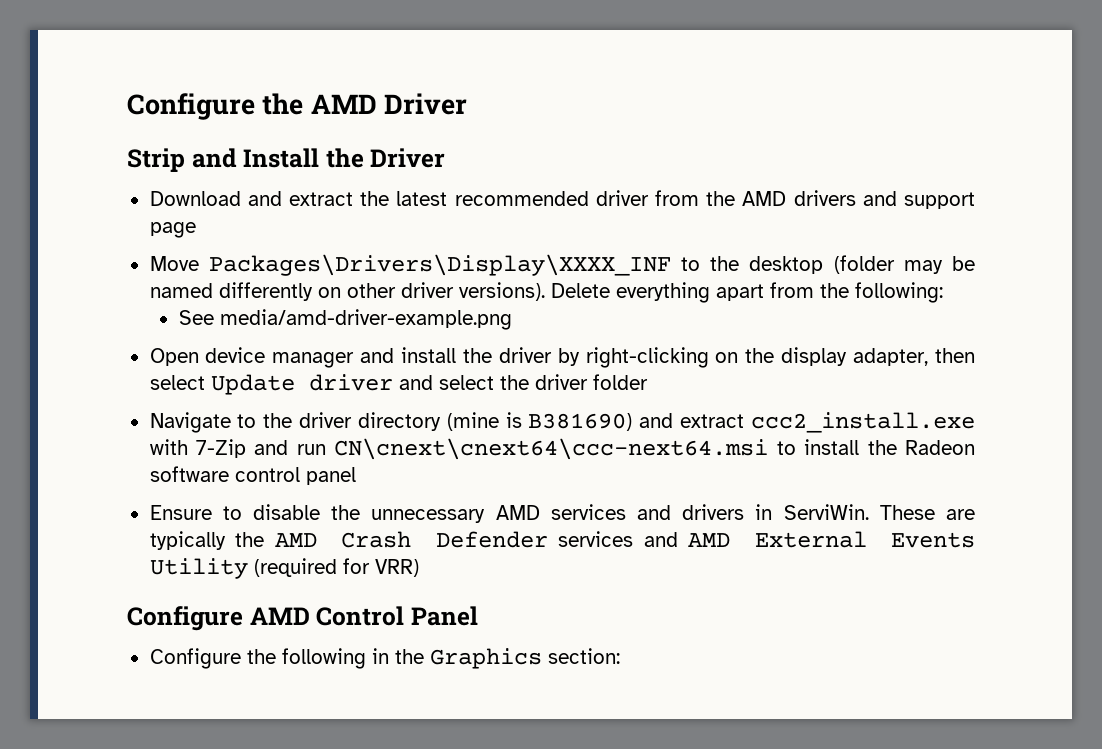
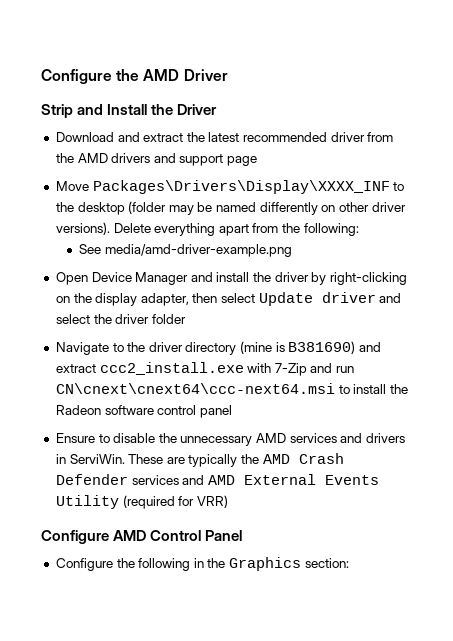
- Open device manager and install the driver by right-clicking on the display adapter, then select Update driver and select the driver folder
+ Open Device Manager and install the driver by right-clicking on the display adapter, then select Update driver and select the driver folder

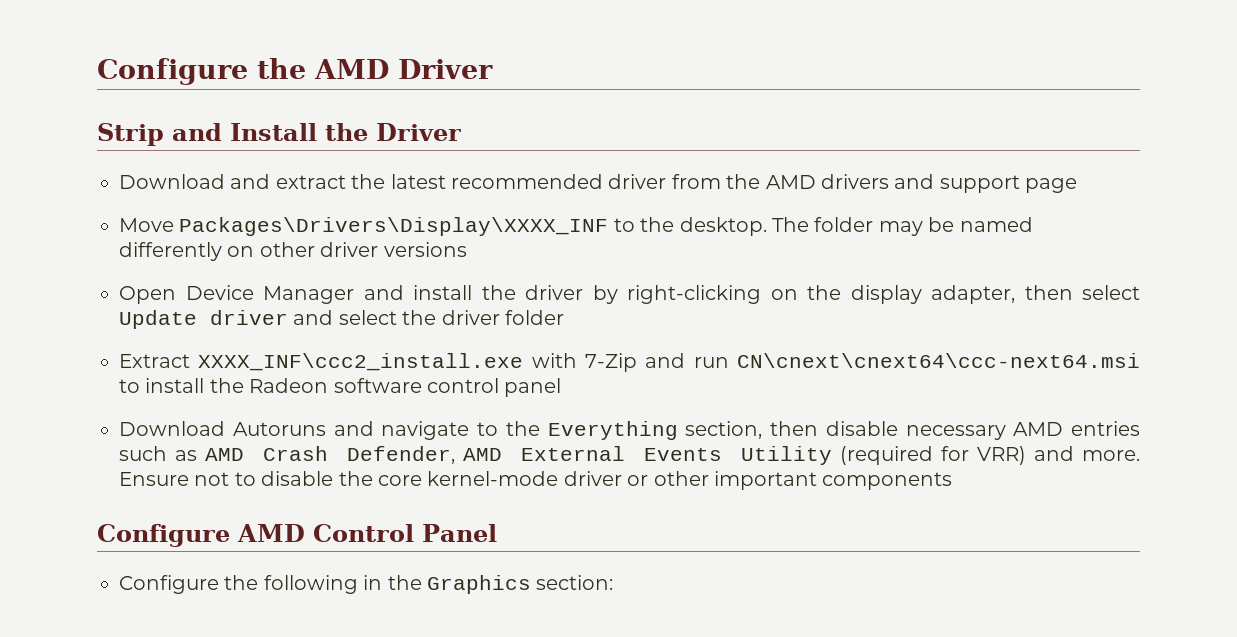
- Move Packages\Drivers\Display\XXXX_INF to the desktop (folder may be named differently on other driver versions). Delete everything apart from the following:
- See media/amd-driver-example.png
+ Move Packages\Drivers\Display\XXXX_INF to the desktop. The folder may be named differently on other driver versions
- Navigate to the driver directory (mine is B381690) and extract ccc2_install.exe with 7-Zip and run CN\cnext\cnext64\ccc-next64.msi to install the Radeon software control panel
+ Extract XXXX_INF\ccc2_install.exe with 7-Zip and run CN\cnext\cnext64\ccc-next64.msi to install the Radeon software control panel
- Ensure to disable the unnecessary AMD services and drivers in ServiWin. These are typically the AMD Crash Defender services and AMD External Events Utility (required for VRR)
+ Download Autoruns and navigate to the Everything section, then disable necessary AMD entries such as AMD Crash Defender, AMD External Events Utility (required for VRR) and more. Ensure not to disable the core kernel-mode driver or other important components

